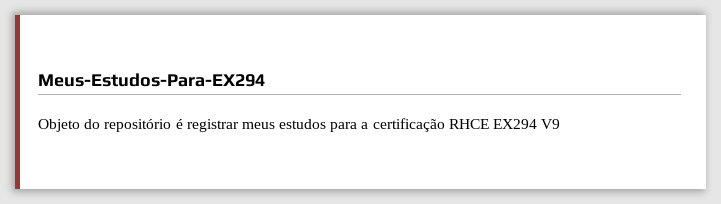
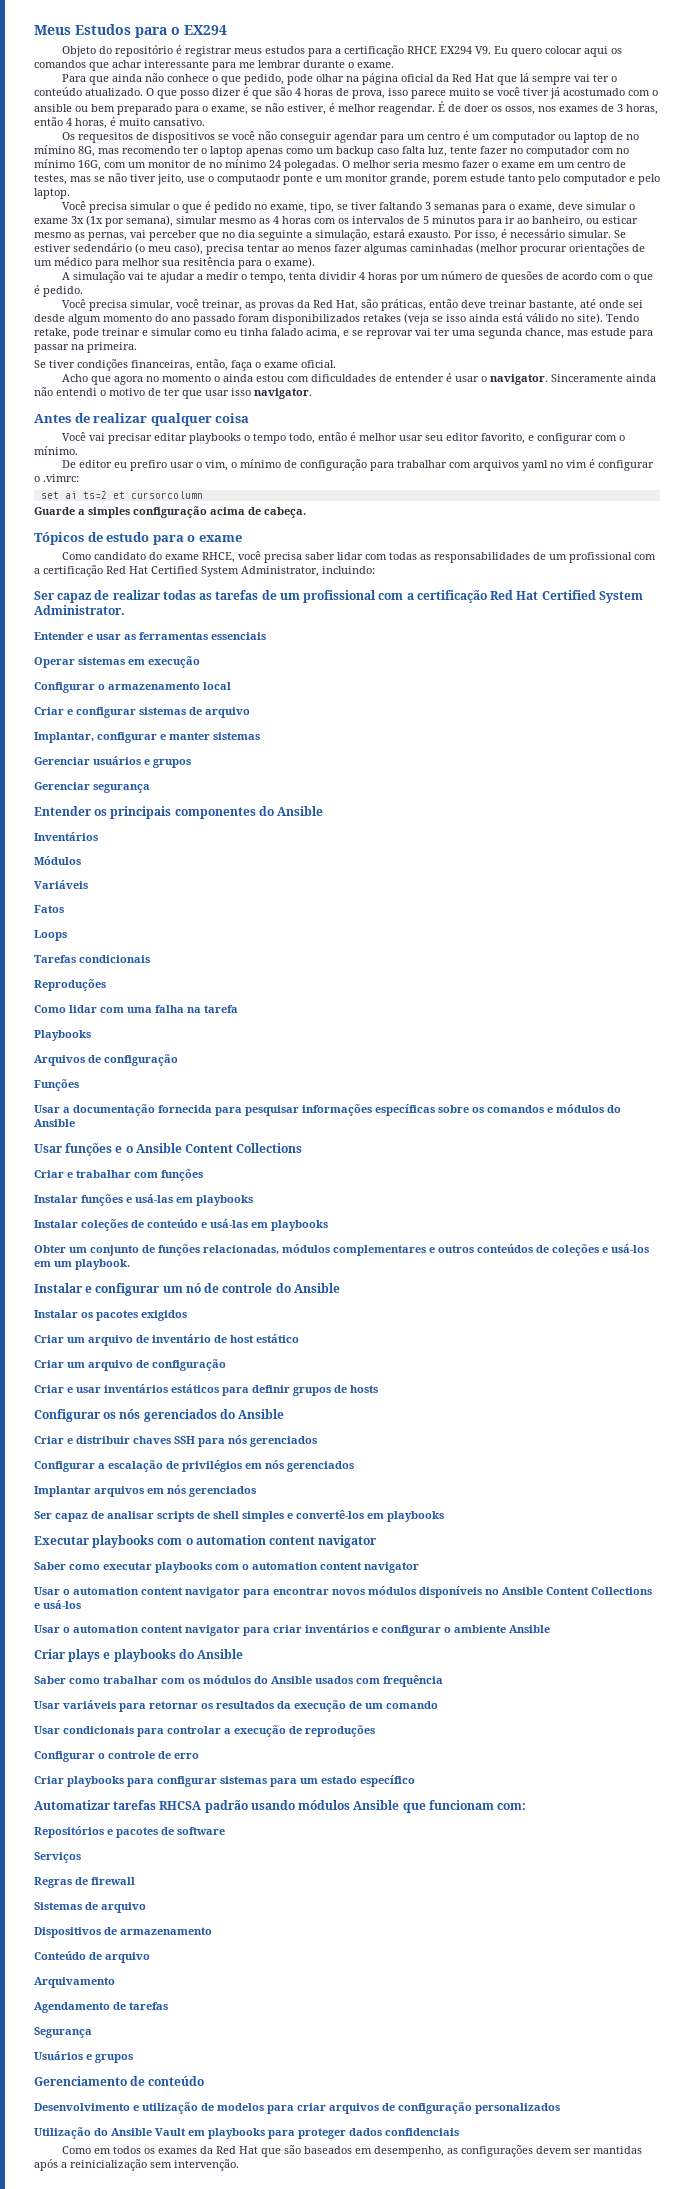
- Meus-Estudos-Para-EX294
+ Meus Estudos para o EX294
- Objeto do repositório é registrar meus estudos para a certificação RHCE EX294 V9
+ Objeto do repositório é registrar meus estudos para a certificação RHCE EX294 V9. Eu quero colocar aqui os comandos que achar interessante para me lembrar durante o exame.
+ Para que ainda não conhece o que pedido, pode olhar na página oficial da Red Hat que lá sempre vai ter o conteúdo atualizado. O que posso dizer é que são 4 horas de prova, isso parece muito se você tiver já acostumado com o ansible ou bem preparado para o exame, se não estiver, é melhor reagendar. É de doer os ossos, nos exames de 3 horas, então 4 horas, é muito cansativo.
+ Os requesitos de dispositivos se você não conseguir agendar para um centro é um computador ou laptop de no mímino 8G, mas recomendo ter o laptop apenas como um backup caso falta luz, tente fazer no computador com no mínimo 16G, com um monitor de no mínimo 24 polegadas. O melhor seria mesmo fazer o exame em um centro de testes, mas se não tiver jeito, use o computaodr ponte e um monitor grande, porem estude tanto pelo computador e pelo laptop.
+ Você precisa simular o que é pedido no exame, tipo, se tiver faltando 3 semanas para o exame, deve simular o exame 3x (1x por semana), simular mesmo as 4 horas com os intervalos de 5 minutos para ir ao banheiro, ou esticar mesmo as pernas, vai perceber que no dia seguinte a simulação, estará exausto. Por isso, é necessário simular. Se estiver sedendário (o meu caso), precisa tentar ao menos fazer algumas caminhadas (melhor procurar orientações de um médico para melhor sua resitência para o exame).
+ A simulação vai te ajudar a medir o tempo, tenta dividir 4 horas por um número de quesões de acordo com o que é pedido.
+ Você precisa simular, você treinar, as provas da Red Hat, são práticas, então deve treinar bastante, até onde sei desde algum momento do ano passado foram disponibilizados retakes (veja se isso ainda está válido no site). Tendo retake, pode treinar e simular como eu tinha falado acima, e se reprovar vai ter uma segunda chance, mas estude para passar na primeira.
+ Se tiver condições financeiras, então, faça o exame oficial.
+ Acho que agora no momento o ainda estou com dificuldades de entender é usar o navigator. Sinceramente ainda não entendi o motivo de ter que usar isso navigator.
+ Antes de realizar qualquer coisa
+ Você vai precisar editar playbooks o tempo todo, então é melhor usar seu editor favorito, e configurar com o mínimo.
+ De editor eu prefiro usar o vim, o mínimo de configuração para trabalhar com arquivos yaml no vim é configurar o .vimrc:
+ set ai ts=2 et cursorcolumn
+ Guarde a simples configuração acima de cabeça.
+ Tópicos de estudo para o exame
+ Como candidato do exame RHCE, você precisa saber lidar com todas as responsabilidades de um profissional com a certificação Red Hat Certified System Administrator, incluindo:
+ Ser capaz de realizar todas as tarefas de um profissional com a certificação Red Hat Certified System Administrator.
+ Entender e usar as ferramentas essenciais
+ Operar sistemas em execução
+ Configurar o armazenamento local
+ Criar e configurar sistemas de arquivo
+ Implantar, configurar e manter sistemas
+ Gerenciar usuários e grupos
+ Gerenciar segurança
+ Entender os principais componentes do Ansible
+ Inventários
+ Módulos
+ Variáveis
+ Fatos
+ Loops
+ Tarefas condicionais
+ Reproduções
+ Como lidar com uma falha na tarefa
+ Playbooks
+ Arquivos de configuração
+ Funções
+ Usar a documentação fornecida para pesquisar informações específicas sobre os comandos e módulos do Ansible
+ Usar funções e o Ansible Content Collections
+ Criar e trabalhar com funções
+ Instalar funções e usá-las em playbooks
+ Instalar coleções de conteúdo e usá-las em playbooks
+ Obter um conjunto de funções relacionadas, módulos complementares e outros conteúdos de coleções e usá-los em um playbook.
+ Instalar e configurar um nó de controle do Ansible
+ Instalar os pacotes exigidos
+ Criar um arquivo de inventário de host estático
+ Criar um arquivo de configuração
+ Criar e usar inventários estáticos para definir grupos de hosts
+ Configurar os nós gerenciados do Ansible
+ Criar e distribuir chaves SSH para nós gerenciados
+ Configurar a escalação de privilégios em nós gerenciados
+ Implantar arquivos em nós gerenciados
+ Ser capaz de analisar scripts de shell simples e convertê-los em playbooks
+ Executar playbooks com o automation content navigator
+ Saber como executar playbooks com o automation content navigator
+ Usar o automation content navigator para encontrar novos módulos disponíveis no Ansible Content Collections e usá-los
+ Usar o automation content navigator para criar inventários e configurar o ambiente Ansible
+ Criar plays e playbooks do Ansible
+ Saber como trabalhar com os módulos do Ansible usados com frequência
+ Usar variáveis para retornar os resultados da execução de um comando
+ Usar condicionais para controlar a execução de reproduções
+ Configurar o controle de erro
+ Criar playbooks para configurar sistemas para um estado específico
+ Automatizar tarefas RHCSA padrão usando módulos Ansible que funcionam com:
+ Repositórios e pacotes de software
+ Serviços
+ Regras de firewall
+ Sistemas de arquivo
+ Dispositivos de armazenamento
+ Conteúdo de arquivo
+ Arquivamento
+ Agendamento de tarefas
+ Segurança
+ Usuários e grupos
+ Gerenciamento de conteúdo
+ Desenvolvimento e utilização de modelos para criar arquivos de configuração personalizados
+ Utilização do Ansible Vault em playbooks para proteger dados confidenciais
+ Como em todos os exames da Red Hat que são baseados em desempenho, as configurações devem ser mantidas após a reinicialização sem intervenção.

